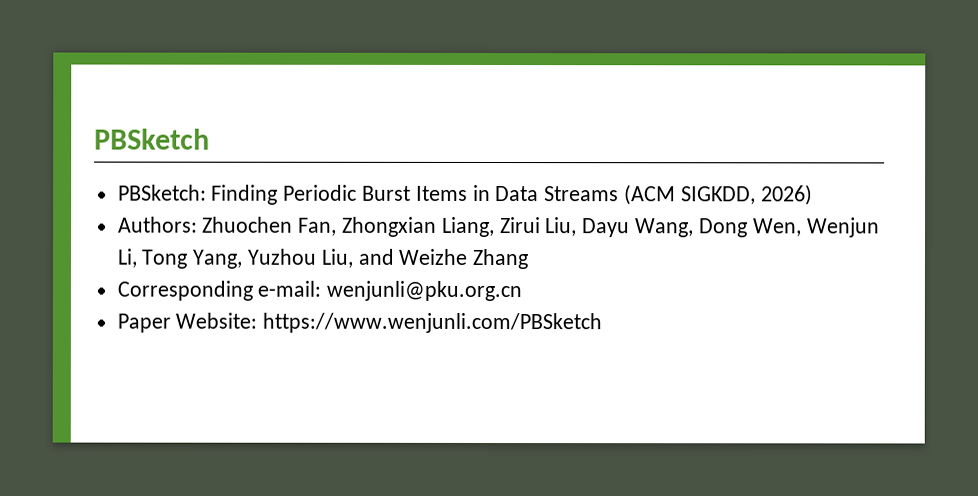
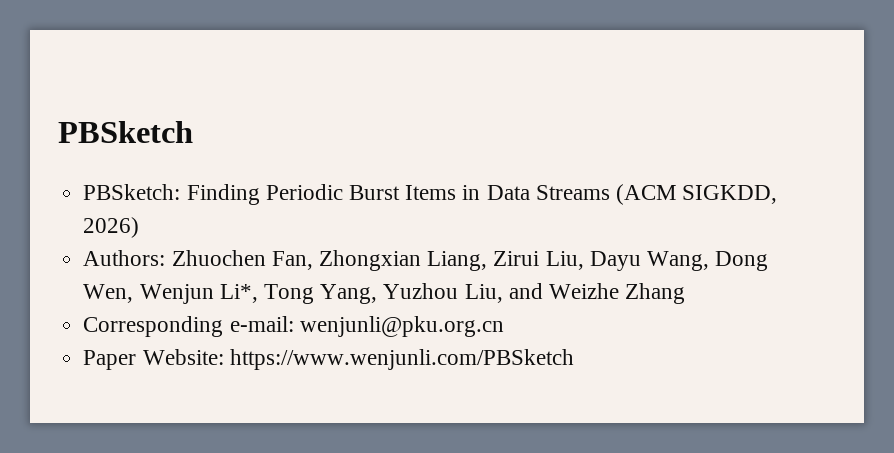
- Authors: Zhuochen Fan, Zhongxian Liang, Zirui Liu, Dayu Wang, Dong Wen, Wenjun Li, Tong Yang, Yuzhou Liu, and Weizhe Zhang
+ Authors: Zhuochen Fan, Zhongxian Liang, Zirui Liu, Dayu Wang, Dong Wen, Wenjun Li*, Tong Yang, Yuzhou Liu, and Weizhe Zhang

